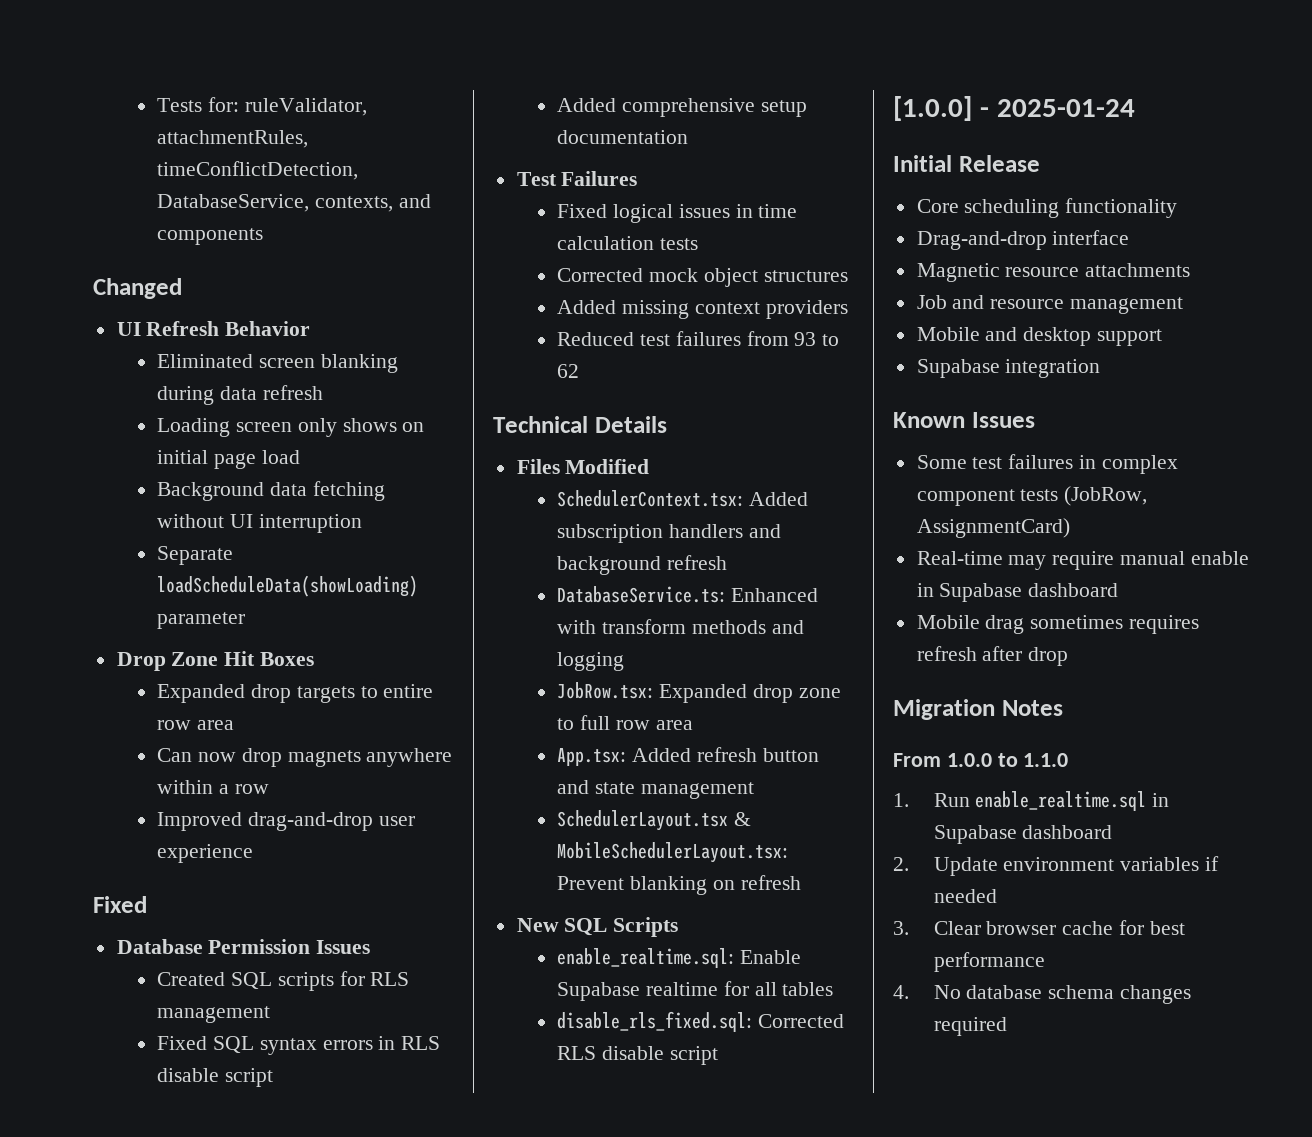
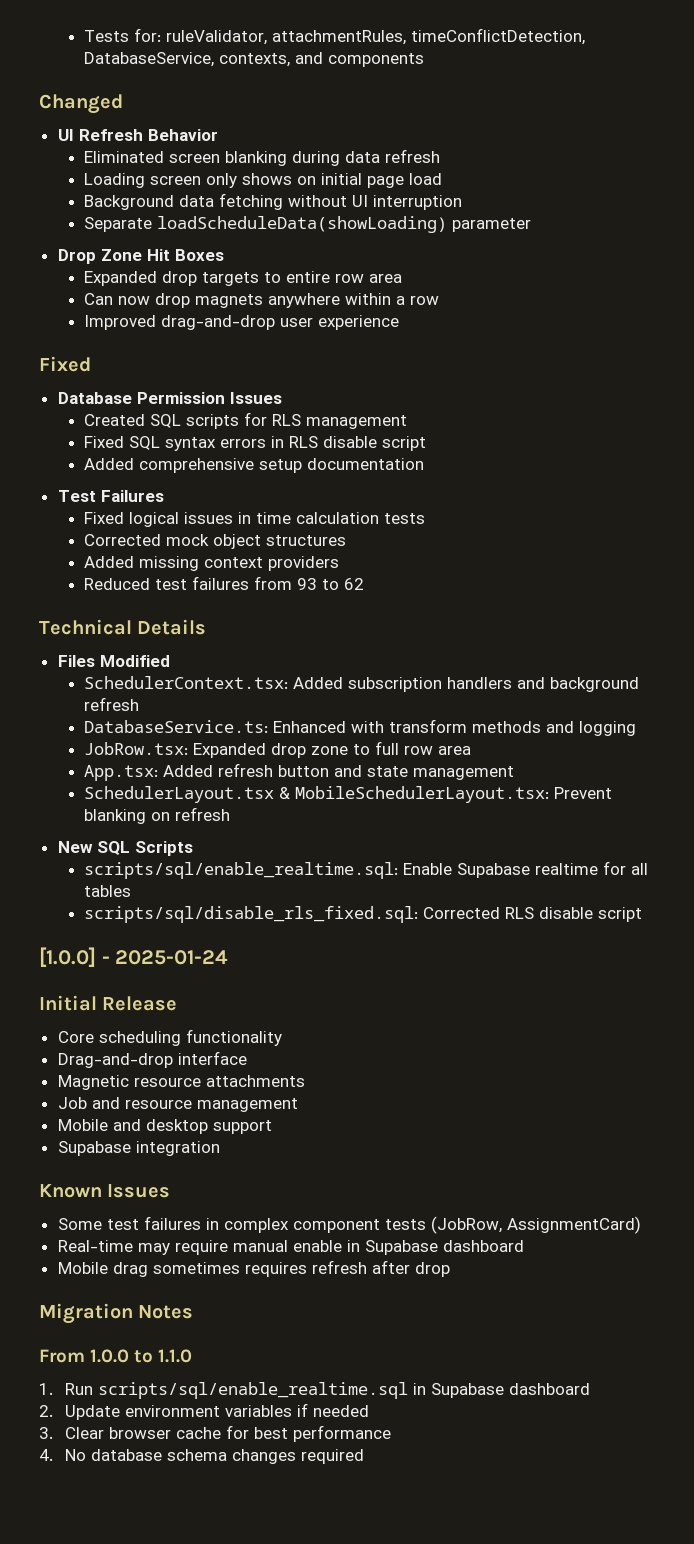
- enable_realtime.sql: Enable Supabase realtime for all tables
+ scripts/sql/enable_realtime.sql: Enable Supabase realtime for all tables
- disable_rls_fixed.sql: Corrected RLS disable script
+ scripts/sql/disable_rls_fixed.sql: Corrected RLS disable script
- 1. Run enable_realtime.sql in Supabase dashboard
+ 1. Run scripts/sql/enable_realtime.sql in Supabase dashboard

